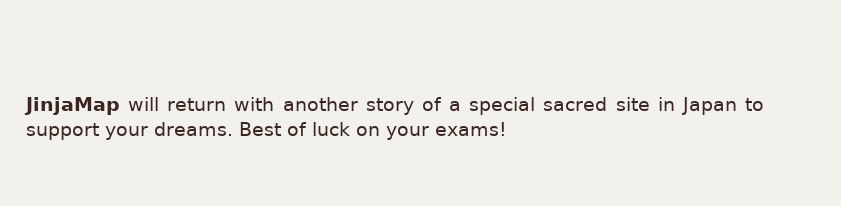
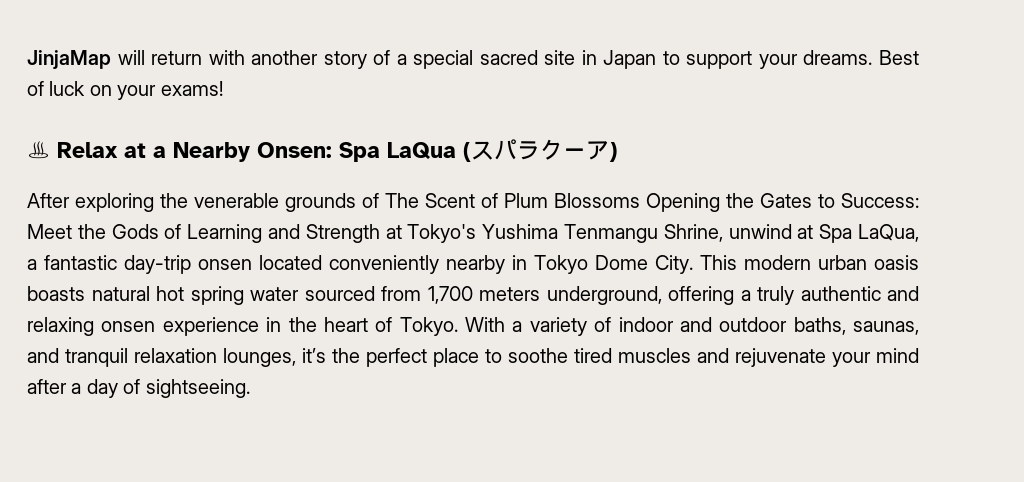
+ ♨ Relax at a Nearby Onsen: Spa LaQua (スパラクーア)
+ After exploring the venerable grounds of The Scent of Plum Blossoms Opening the Gates to Success: Meet the Gods of Learning and Strength at Tokyo's Yushima Tenmangu Shrine, unwind at Spa LaQua, a fantastic day-trip onsen located conveniently nearby in Tokyo Dome City. This modern urban oasis boasts natural hot spring water sourced from 1,700 meters underground, offering a truly authentic and relaxing onsen experience in the heart of Tokyo. With a variety of indoor and outdoor baths, saunas, and tranquil relaxation lounges, it’s the perfect place to soothe tired muscles and rejuvenate your mind after a day of sightseeing.

